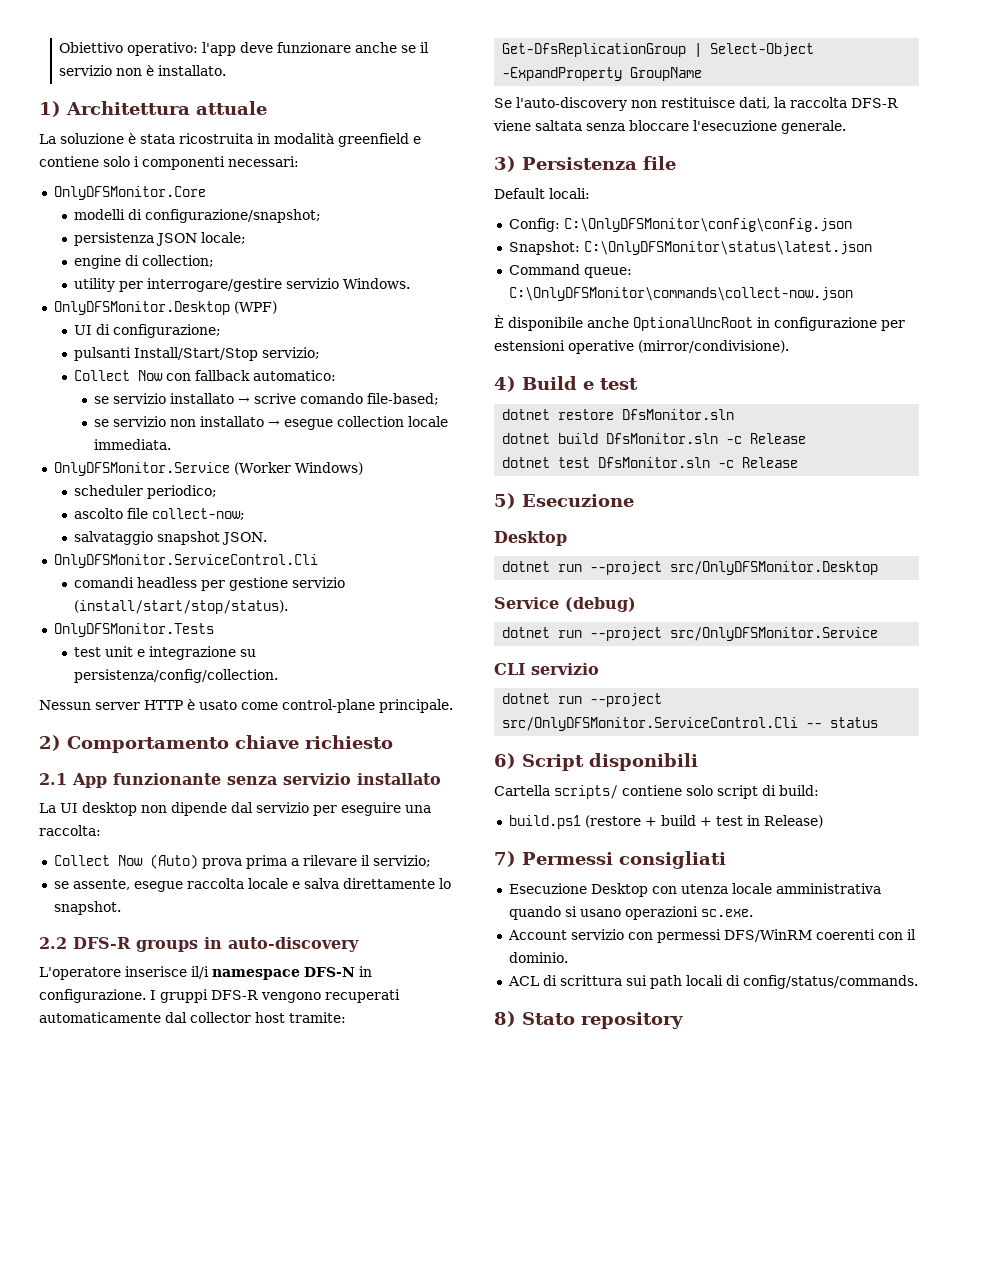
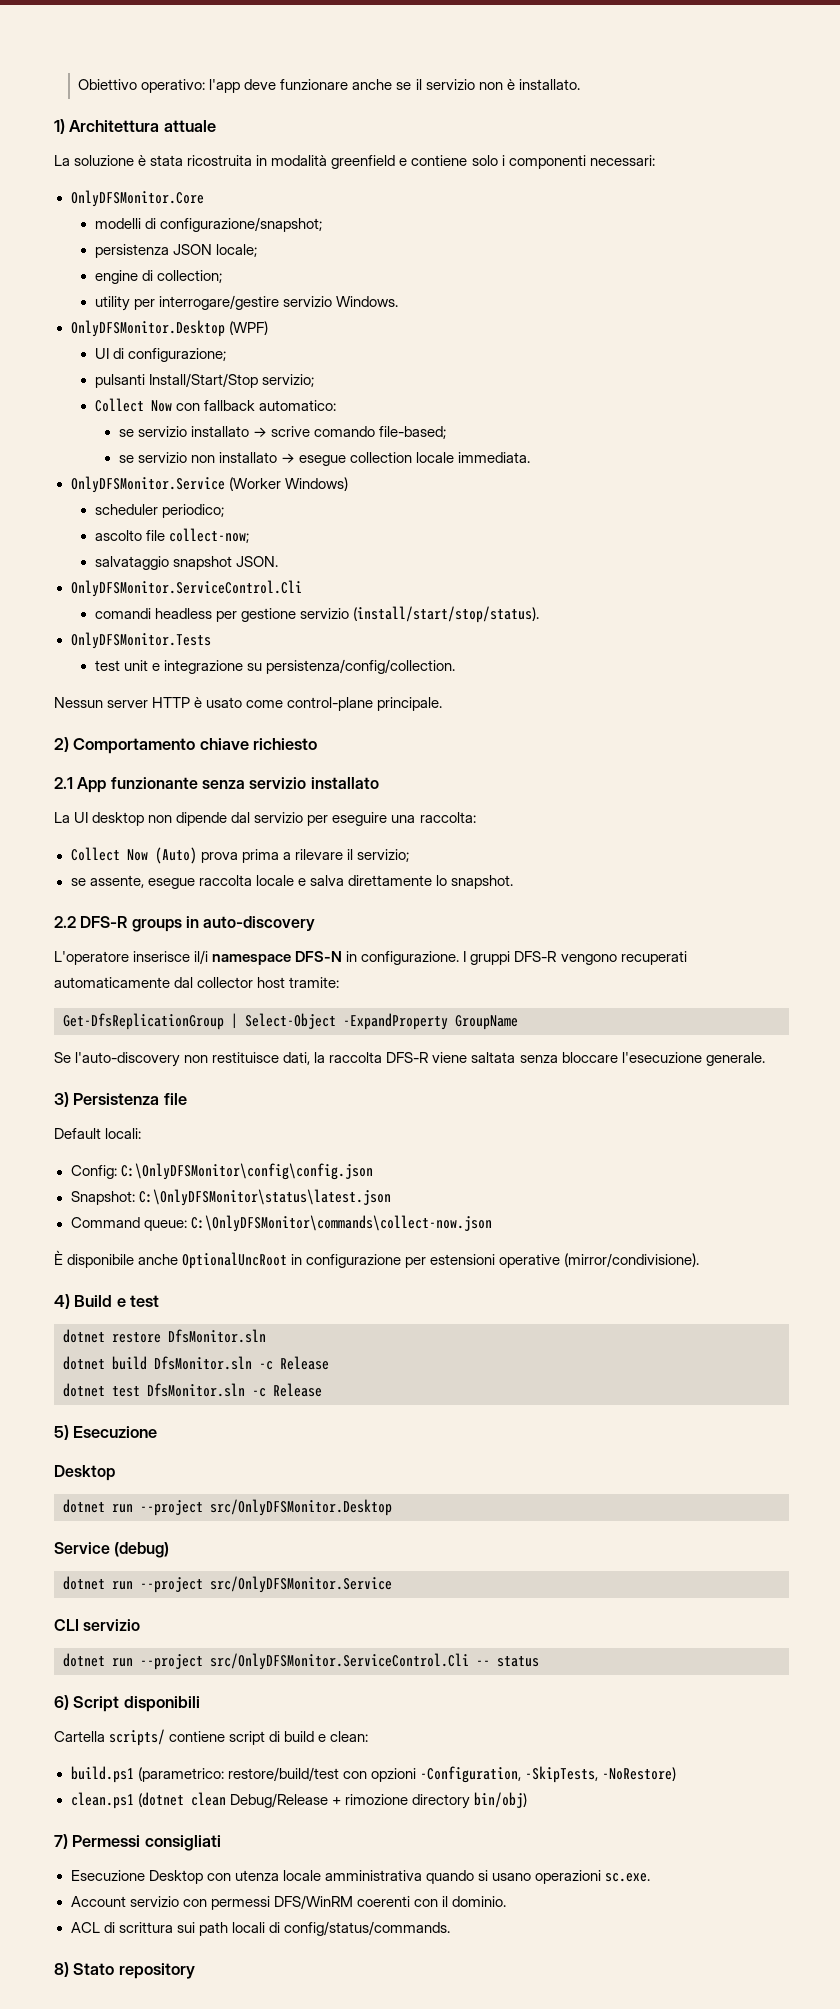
- Cartella scripts/ contiene solo script di build:
- build.ps1 (restore + build + test in Release)
+ Cartella scripts/ contiene script di build e clean:
+ build.ps1 (parametrico: restore/build/test con opzioni -Configuration, -SkipTests, -NoRestore)
+ clean.ps1 (dotnet clean Debug/Release + rimozione directory bin/obj)

